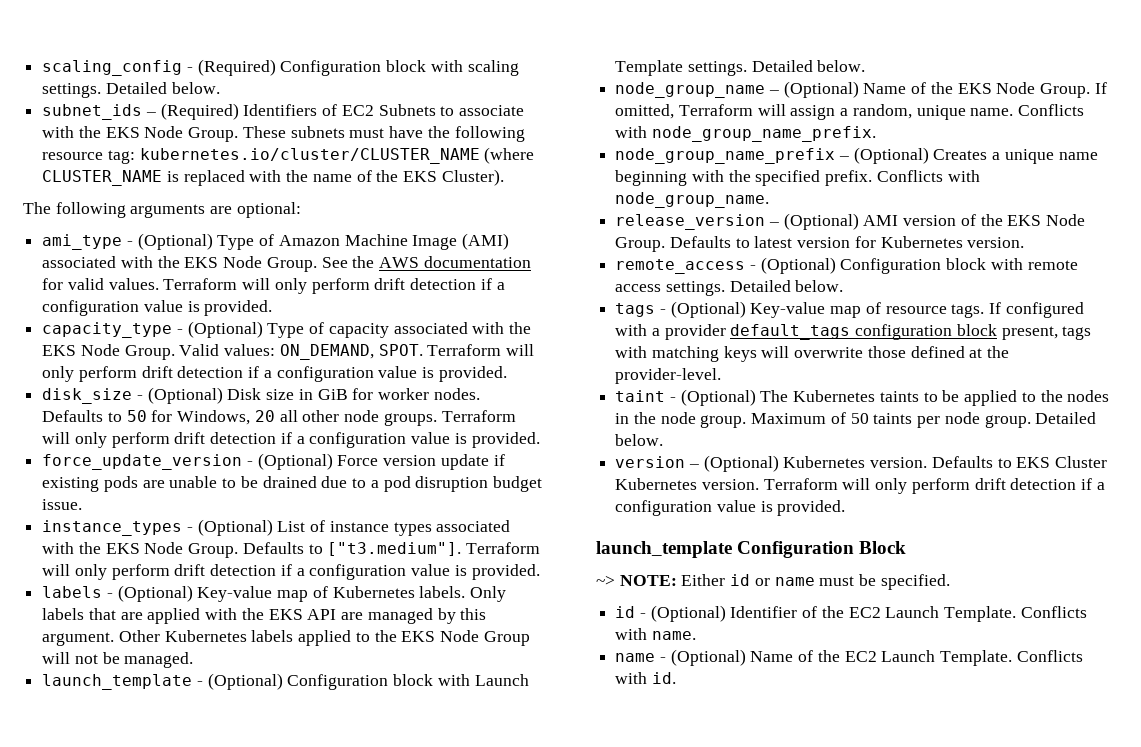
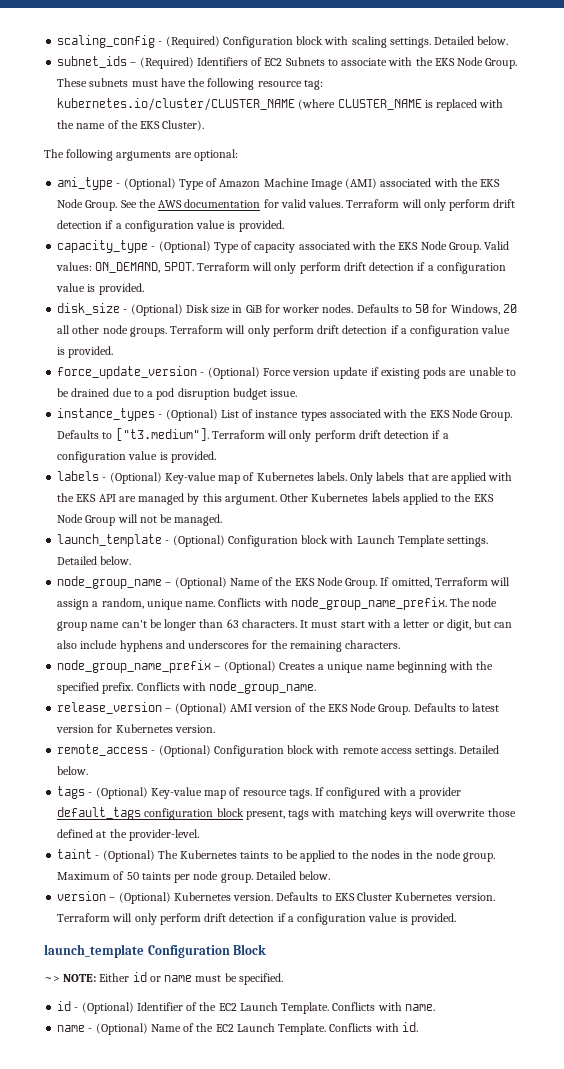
+ The node group name can't be longer than 63 characters. It must start with a letter or digit, but can also include hyphens and underscores for the remaining characters.

